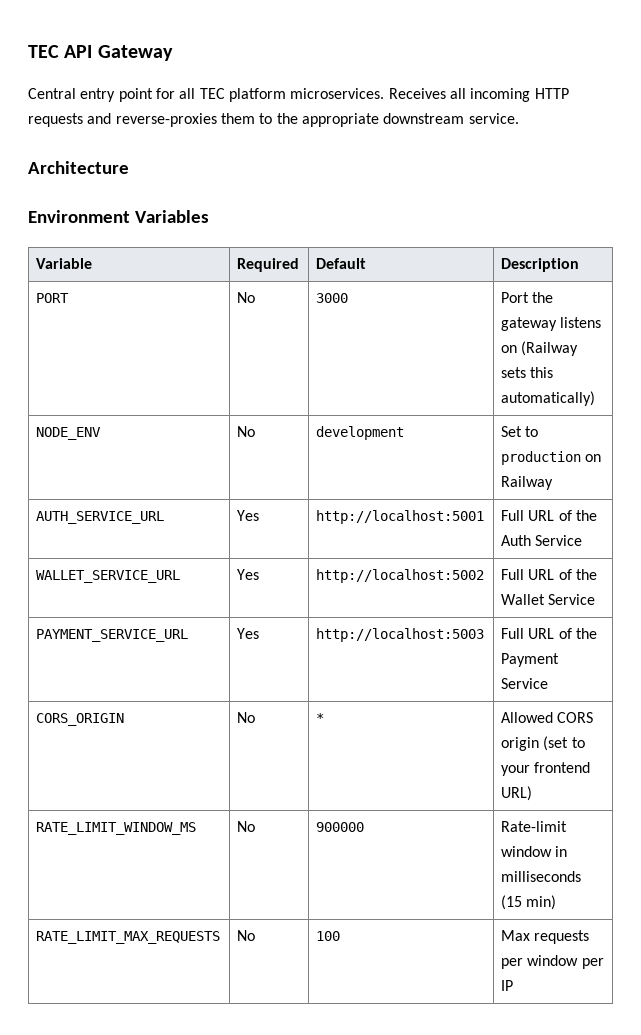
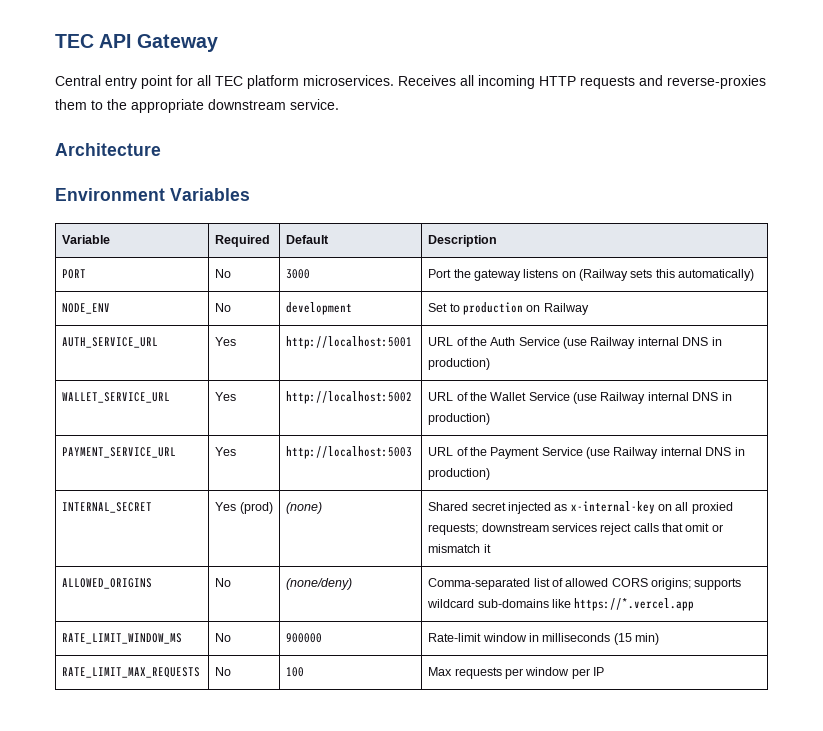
- AUTH_SERVICE_URL | Yes | http://localhost:5001 | Full URL of the Auth Service
+ AUTH_SERVICE_URL | Yes | http://localhost:5001 | URL of the Auth Service (use Railway internal DNS in production)
- WALLET_SERVICE_URL | Yes | http://localhost:5002 | Full URL of the Wallet Service
+ WALLET_SERVICE_URL | Yes | http://localhost:5002 | URL of the Wallet Service (use Railway internal DNS in production)
- PAYMENT_SERVICE_URL | Yes | http://localhost:5003 | Full URL of the Payment Service
- CORS_ORIGIN | No | * | Allowed CORS origin (set to your frontend URL)
+ PAYMENT_SERVICE_URL | Yes | http://localhost:5003 | URL of the Payment Service (use Railway internal DNS in production)
+ INTERNAL_SECRET | Yes (prod) | (none) | Shared secret injected as x-internal-key on all proxied requests; downstream services reject calls that omit or mismatch it
+ ALLOWED_ORIGINS | No | (none/deny) | Comma-separated list of allowed CORS origins; supports wildcard sub-domains like https://*.vercel.app

